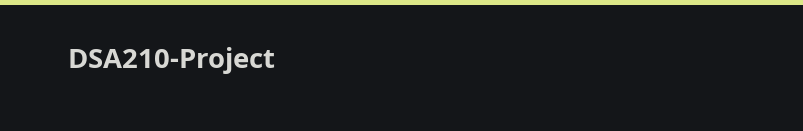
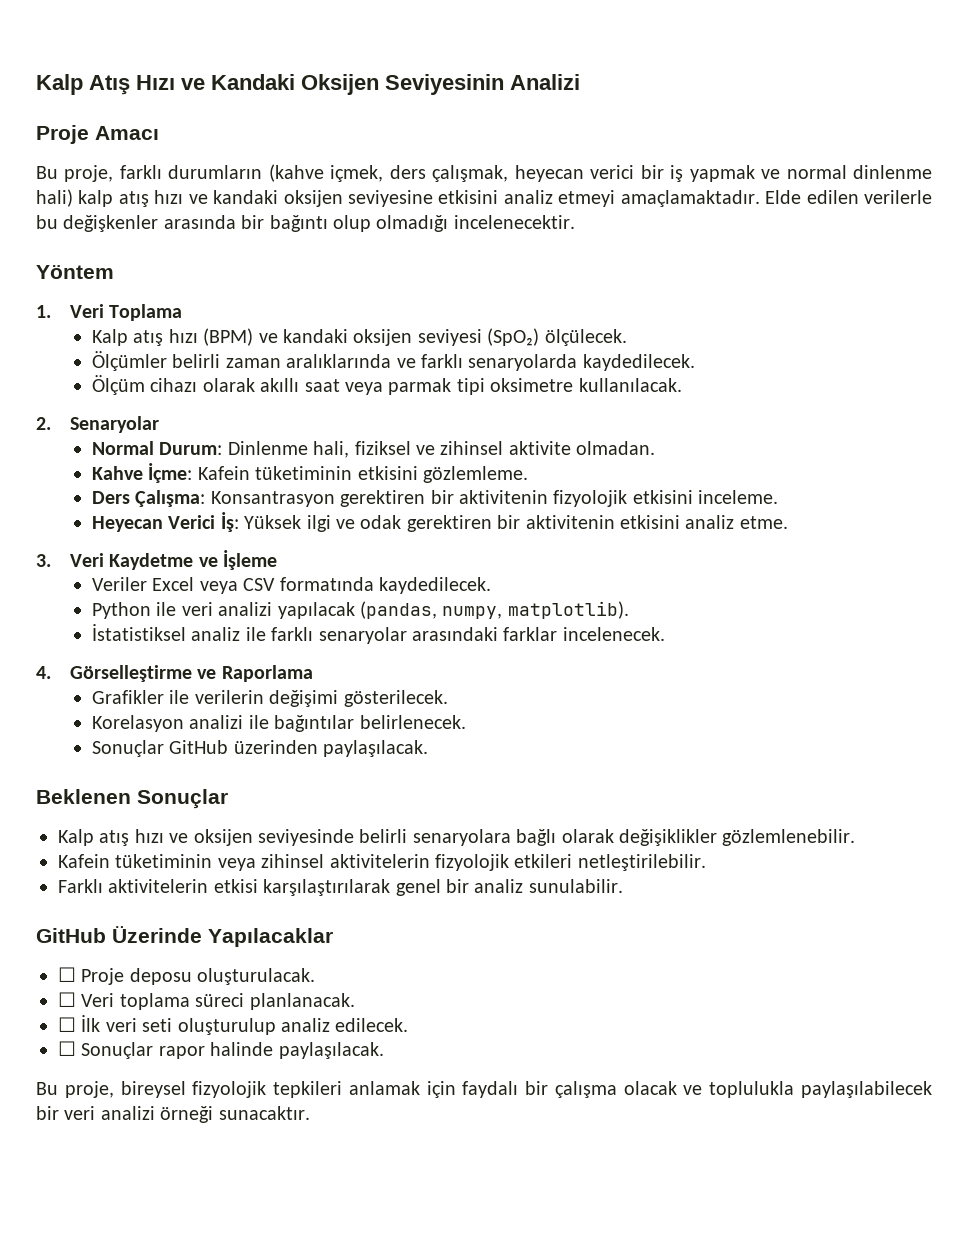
- DSA210-Project
+ Kalp Atış Hızı ve Kandaki Oksijen Seviyesinin Analizi
+ Proje Amacı
+ Bu proje, farklı durumların (kahve içmek, ders çalışmak, heyecan verici bir iş yapmak ve normal dinlenme hali) kalp atış hızı ve kandaki oksijen seviyesine etkisini analiz etmeyi amaçlamaktadır. Elde edilen verilerle bu değişkenler arasında bir bağıntı olup olmadığı incelenecektir.
+ Yöntem
+ 1. Veri Toplama
+ Kalp atış hızı (BPM) ve kandaki oksijen seviyesi (SpO₂) ölçülecek.
+ Ölçümler belirli zaman aralıklarında ve farklı senaryolarda kaydedilecek.
+ Ölçüm cihazı olarak akıllı saat veya parmak tipi oksimetre kullanılacak.
+ 2. Senaryolar
+ Normal Durum: Dinlenme hali, fiziksel ve zihinsel aktivite olmadan.
+ Kahve İçme: Kafein tüketiminin etkisini gözlemleme.
+ Ders Çalışma: Konsantrasyon gerektiren bir aktivitenin fizyolojik etkisini inceleme.
+ Heyecan Verici İş: Yüksek ilgi ve odak gerektiren bir aktivitenin etkisini analiz etme.
+ 3. Veri Kaydetme ve İşleme
+ Veriler Excel veya CSV formatında kaydedilecek.
+ Python ile veri analizi yapılacak (pandas, numpy, matplotlib).
+ İstatistiksel analiz ile farklı senaryolar arasındaki farklar incelenecek.
+ 4. Görselleştirme ve Raporlama
+ Grafikler ile verilerin değişimi gösterilecek.
+ Korelasyon analizi ile bağıntılar belirlenecek.
+ Sonuçlar GitHub üzerinden paylaşılacak.
+ Beklenen Sonuçlar
+ Kalp atış hızı ve oksijen seviyesinde belirli senaryolara bağlı olarak değişiklikler gözlemlenebilir.
+ Kafein tüketiminin veya zihinsel aktivitelerin fizyolojik etkileri netleştirilebilir.
+ Farklı aktivitelerin etkisi karşılaştırılarak genel bir analiz sunulabilir.
+ GitHub Üzerinde Yapılacaklar
+ ☐ Proje deposu oluşturulacak.
+ ☐ Veri toplama süreci planlanacak.
+ ☐ İlk veri seti oluşturulup analiz edilecek.
+ ☐ Sonuçlar rapor halinde paylaşılacak.
+ Bu proje, bireysel fizyolojik tepkileri anlamak için faydalı bir çalışma olacak ve toplulukla paylaşılabilecek bir veri analizi örneği sunacaktır.

